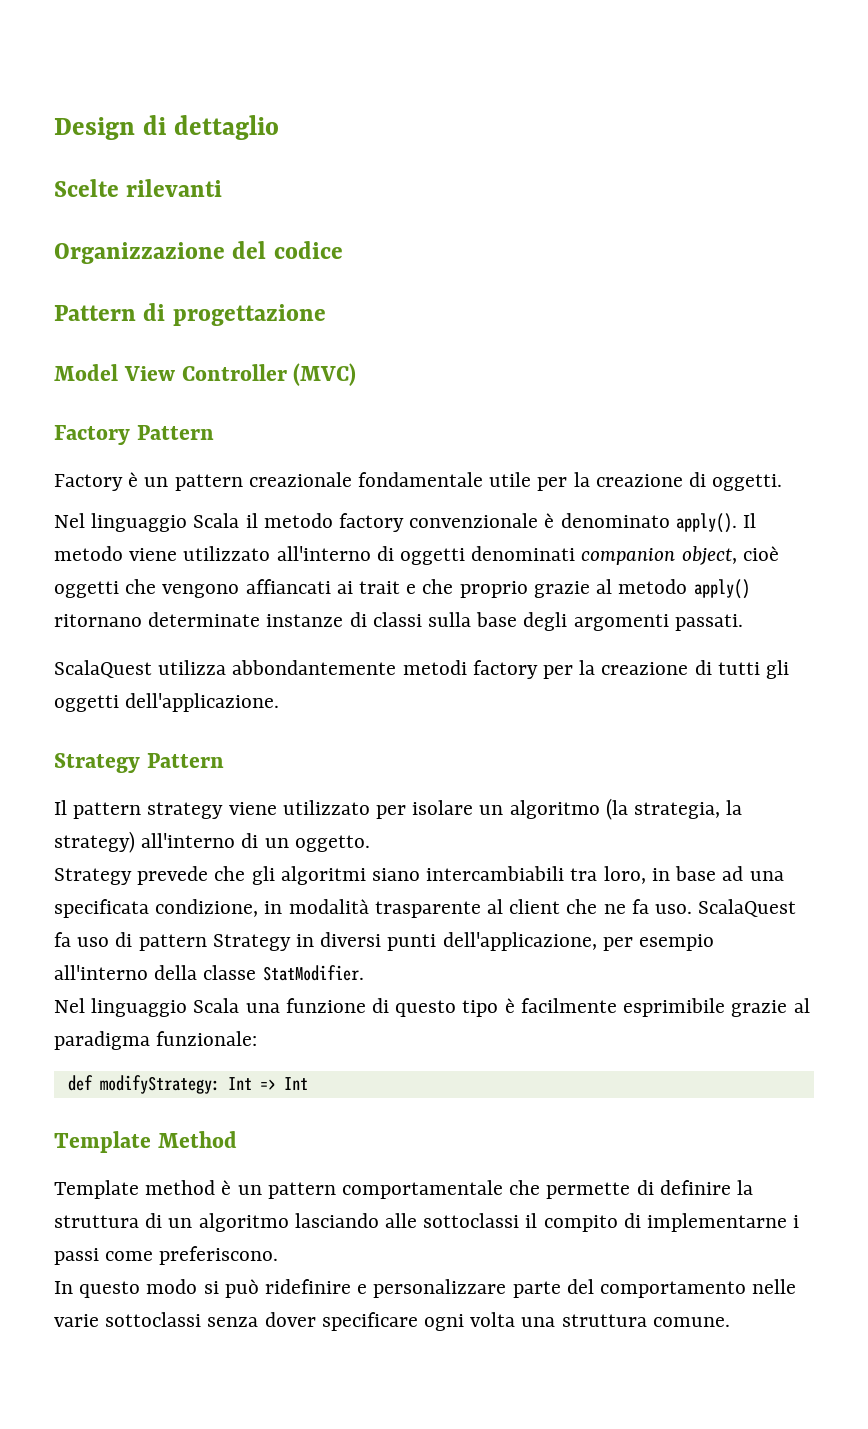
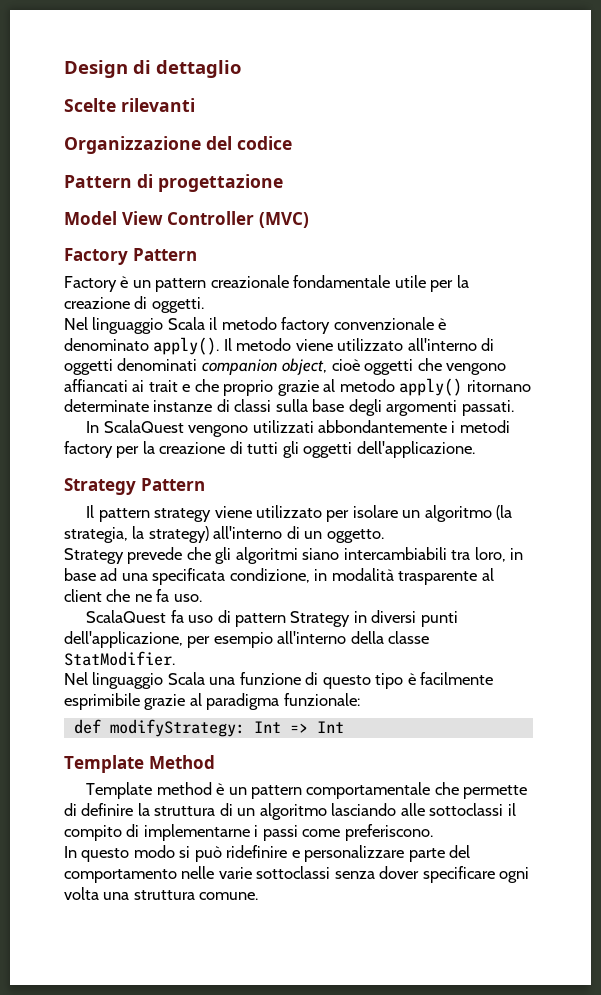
- ScalaQuest utilizza abbondantemente metodi factory per la creazione di tutti gli oggetti dell'applicazione.
+ In ScalaQuest vengono utilizzati abbondantemente i metodi factory per la creazione di tutti gli oggetti dell'applicazione.
- Strategy prevede che gli algoritmi siano intercambiabili tra loro, in base ad una specificata condizione, in modalità trasparente al client che ne fa uso. ScalaQuest fa uso di pattern Strategy in diversi punti dell'applicazione, per esempio all'interno della classe StatModifier.
+ Strategy prevede che gli algoritmi siano intercambiabili tra loro, in base ad una specificata condizione, in modalità trasparente al client che ne fa uso.
+ ScalaQuest fa uso di pattern Strategy in diversi punti dell'applicazione, per esempio all'interno della classe StatModifier.

